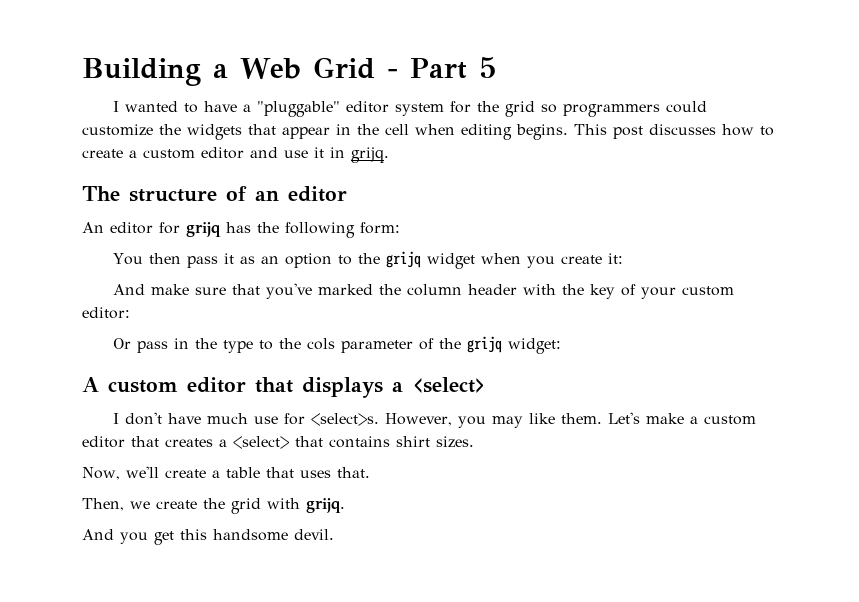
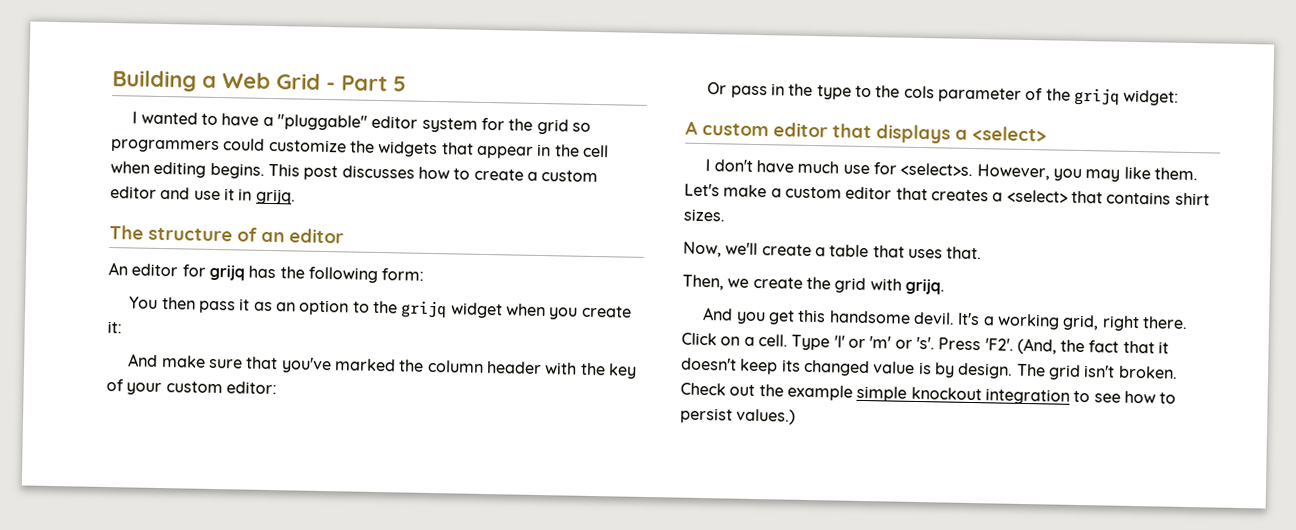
+ It's a working grid, right there. Click on a cell. Type 'l' or 'm' or 's'. Press 'F2'. (And, the fact that it doesn't keep its changed value is by design. The grid isn't broken. Check out the example simple knockout integration to see how to persist values.)

